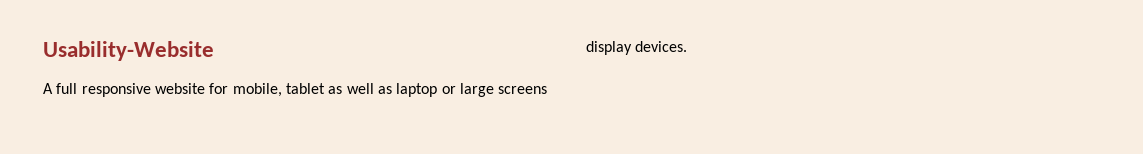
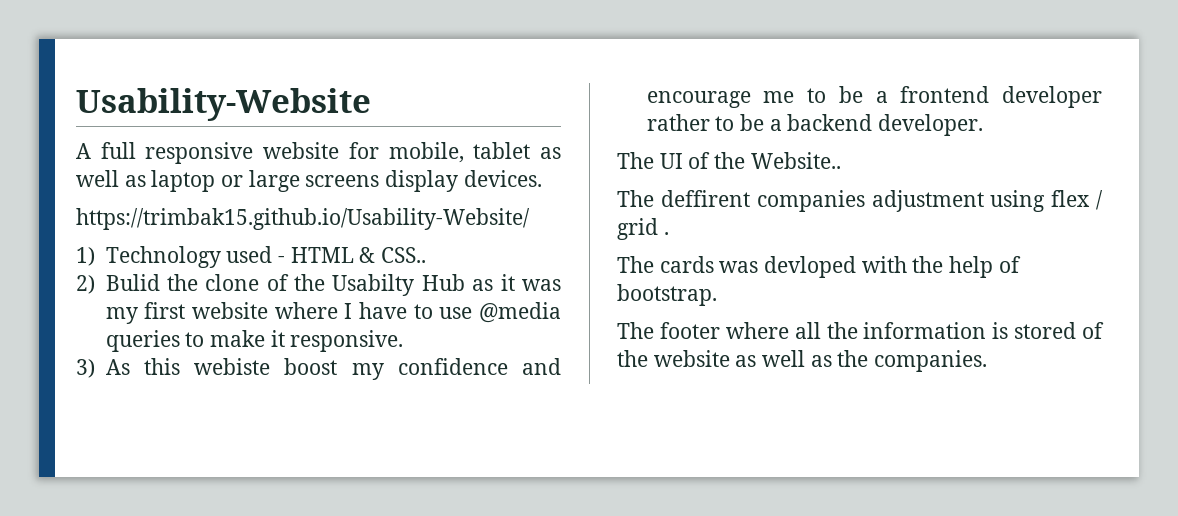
+ https://trimbak15.github.io/Usability-Website/
+ 1) Technology used - HTML & CSS..
+ 2) Bulid the clone of the Usabilty Hub as it was my first website where I have to use @media queries to make it responsive.
+ 3) As this webiste boost my confidence and encourage me to be a frontend developer rather to be a backend developer.
+ The UI of the Website..
+ The deffirent companies adjustment using flex / grid .
+ The cards was devloped with the help of bootstrap.
+ The footer where all the information is stored of the website as well as the companies.

